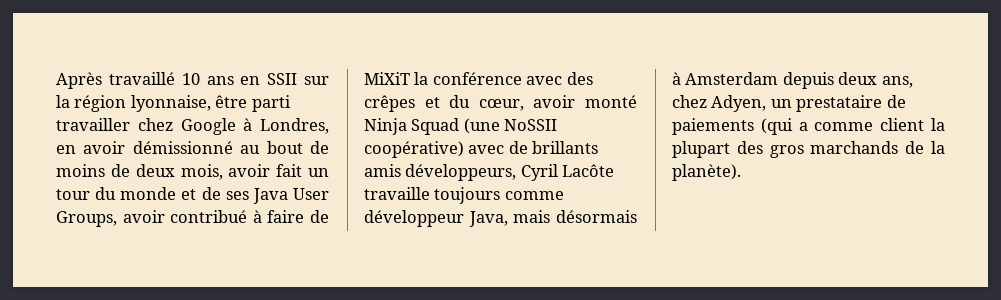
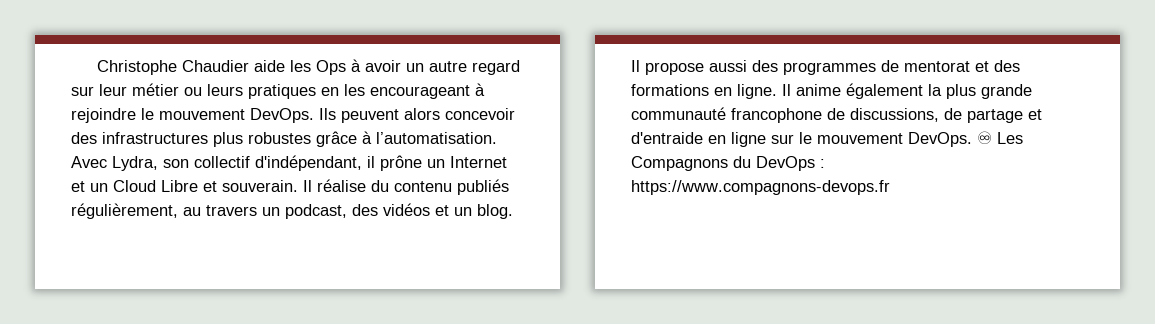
- Après travaillé 10 ans en SSII sur la région lyonnaise, être parti travailler chez Google à Londres, en avoir démissionné au bout de moins de deux mois, avoir fait un tour du monde et de ses Java User Groups, avoir contribué à faire de MiXiT la conférence avec des crêpes et du cœur, avoir monté Ninja Squad (une NoSSII coopérative) avec de brillants amis développeurs, Cyril Lacôte travaille toujours comme développeur Java, mais désormais à Amsterdam depuis deux ans, chez Adyen, un prestataire de paiements (qui a comme client la plupart des gros marchands de la planète).
+ Christophe Chaudier aide les Ops à avoir un autre regard sur leur métier ou leurs pratiques en les encourageant à rejoindre le mouvement DevOps. Ils peuvent alors concevoir des infrastructures plus robustes grâce à l’automatisation. Avec Lydra, son collectif d'indépendant, il prône un Internet et un Cloud Libre et souverain. Il réalise du contenu publiés régulièrement, au travers un podcast, des vidéos et un blog. Il propose aussi des programmes de mentorat et des formations en ligne. Il anime également la plus grande communauté francophone de discussions, de partage et d'entraide en ligne sur le mouvement DevOps. ♾ Les Compagnons du DevOps : https://www.compagnons-devops.fr

